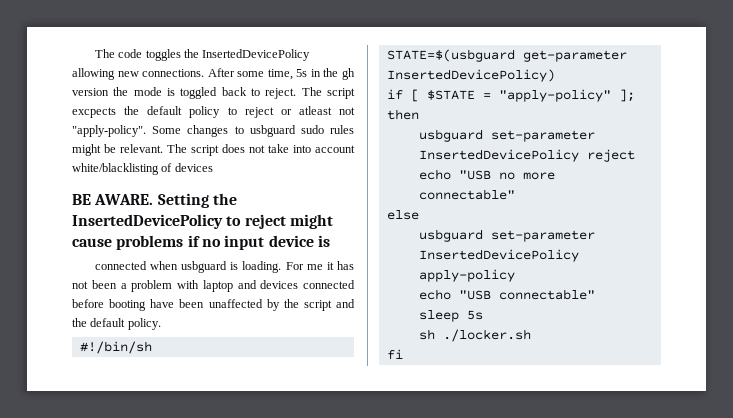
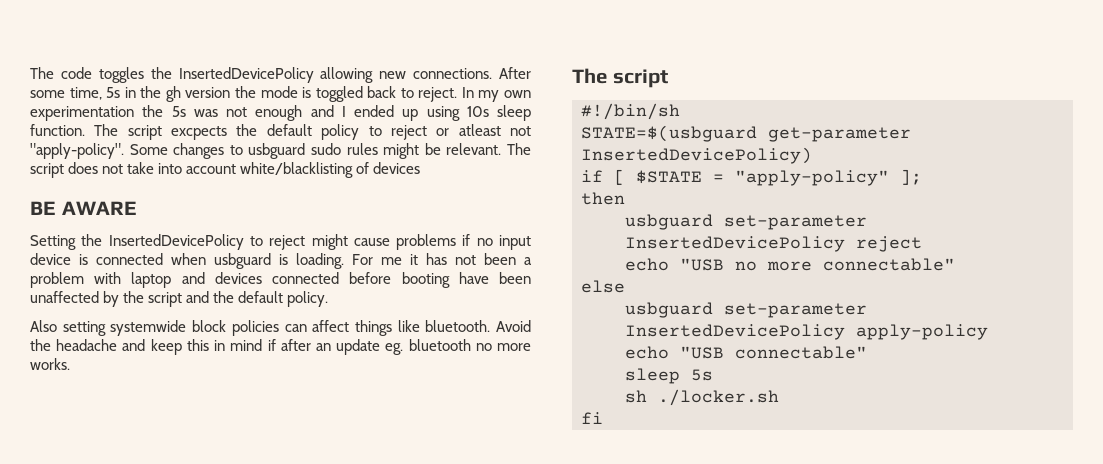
+ In my own experimentation the 5s was not enough and I ended up using 10s sleep function.
- BE AWARE. Setting the InsertedDevicePolicy to reject might cause problems if no input device is
- connected when usbguard is loading.
+ BE AWARE
+ Setting the InsertedDevicePolicy to reject might cause problems if no input device is connected when usbguard is loading.
+ Also setting systemwide block policies can affect things like bluetooth. Avoid the headache and keep this in mind if after an update eg. bluetooth no more works.
+ The script

